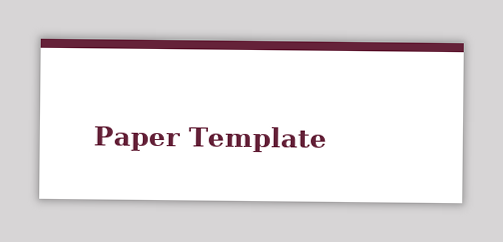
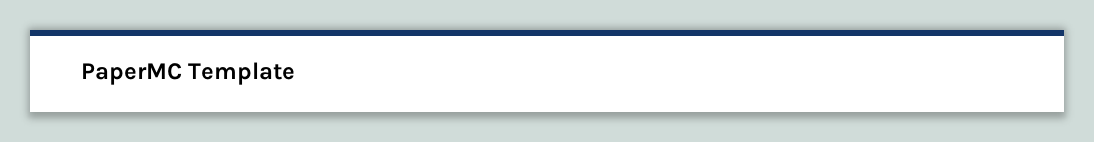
- Paper Template
+ PaperMC Template

